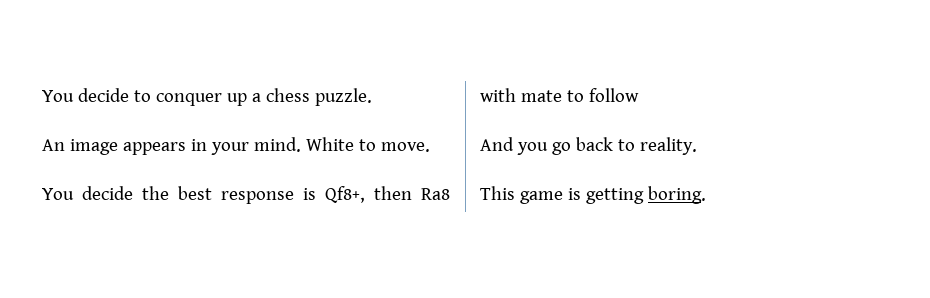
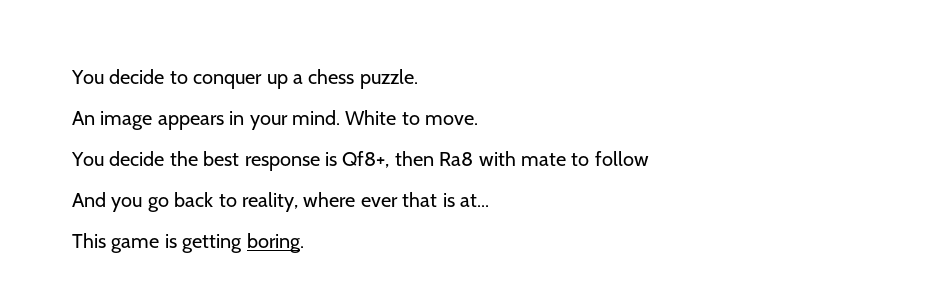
- And you go back to reality.
+ And you go back to reality, where ever that is at...

